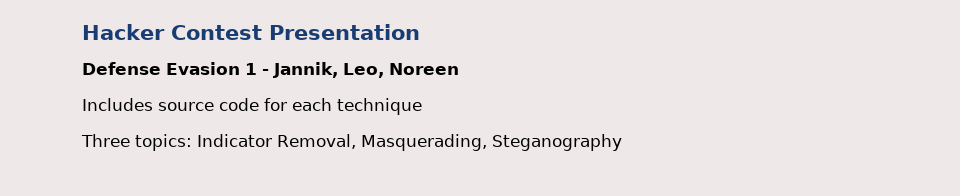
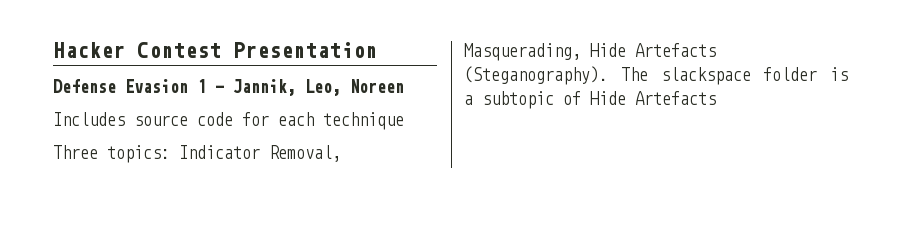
- Three topics: Indicator Removal, Masquerading, Steganography
+ Three topics: Indicator Removal, Masquerading, Hide Artefacts (Steganography). The slackspace folder is a subtopic of Hide Artefacts

